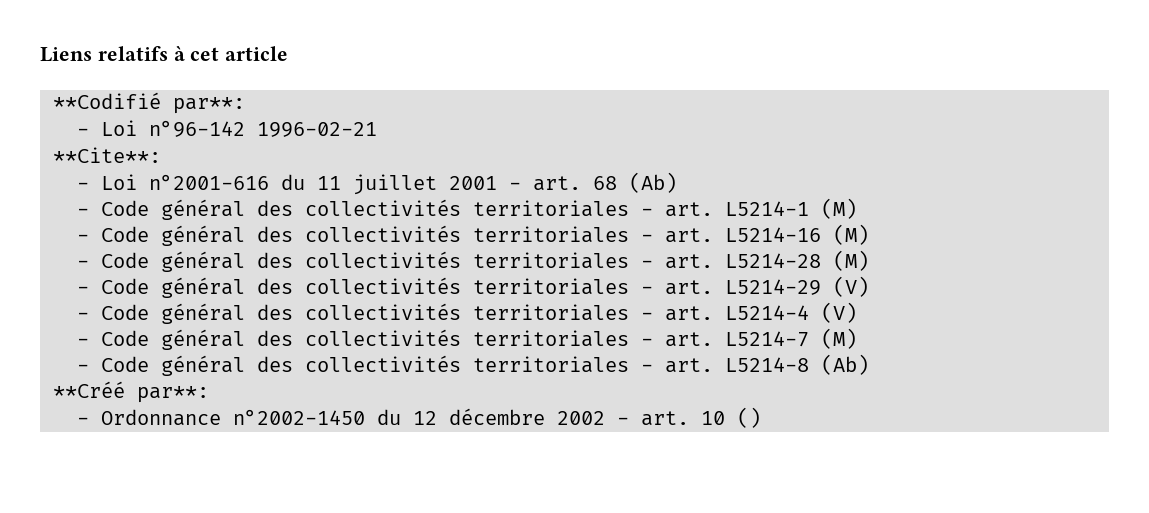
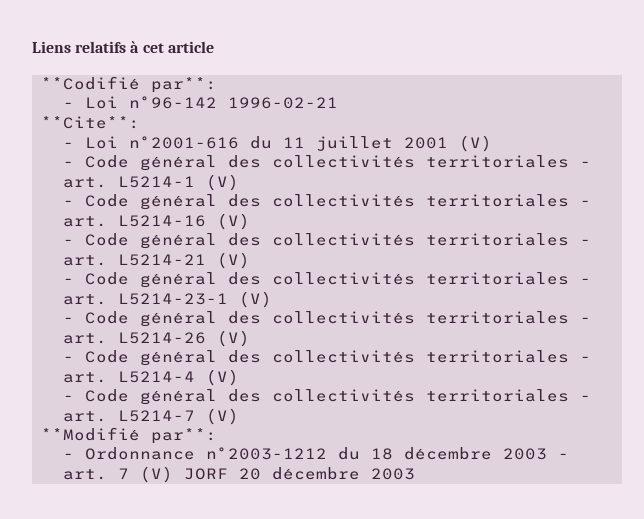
- - Loi n°2001-616 du 11 juillet 2001 - art. 68 (Ab)
+ - Loi n°2001-616 du 11 juillet 2001 (V)
- - Code général des collectivités territoriales - art. L5214-1 (M)
+ - Code général des collectivités territoriales - art. L5214-1 (V)
- - Code général des collectivités territoriales - art. L5214-16 (M)
- - Code général des collectivités territoriales - art. L5214-28 (M)
- - Code général des collectivités territoriales - art. L5214-29 (V)
+ - Code général des collectivités territoriales - art. L5214-16 (V)
+ - Code général des collectivités territoriales - art. L5214-21 (V)
+ - Code général des collectivités territoriales - art. L5214-23-1 (V)
+ - Code général des collectivités territoriales - art. L5214-26 (V)
- - Code général des collectivités territoriales - art. L5214-7 (M)
- - Code général des collectivités territoriales - art. L5214-8 (Ab)
- **Créé par**:
- - Ordonnance n°2002-1450 du 12 décembre 2002 - art. 10 ()
+ - Code général des collectivités territoriales - art. L5214-7 (V)
+ **Modifié par**:
+ - Ordonnance n°2003-1212 du 18 décembre 2003 - art. 7 (V) JORF 20 décembre 2003

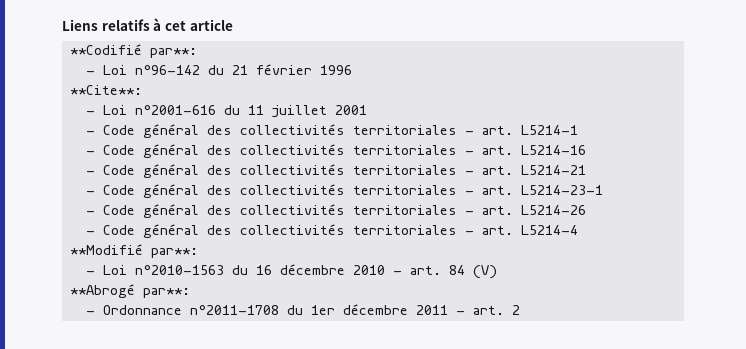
- - Loi n°96-142 1996-02-21
+ - Loi n°96-142 du 21 février 1996
- - Loi n°2001-616 du 11 juillet 2001 (V)
+ - Loi n°2001-616 du 11 juillet 2001
- - Code général des collectivités territoriales - art. L5214-1 (V)
+ - Code général des collectivités territoriales - art. L5214-1
- - Code général des collectivités territoriales - art. L5214-16 (V)
+ - Code général des collectivités territoriales - art. L5214-16
- - Code général des collectivités territoriales - art. L5214-21 (V)
+ - Code général des collectivités territoriales - art. L5214-21
- - Code général des collectivités territoriales - art. L5214-23-1 (V)
+ - Code général des collectivités territoriales - art. L5214-23-1
- - Code général des collectivités territoriales - art. L5214-26 (V)
+ - Code général des collectivités territoriales - art. L5214-26
- - Code général des collectivités territoriales - art. L5214-4 (V)
- - Code général des collectivités territoriales - art. L5214-7 (V)
+ - Code général des collectivités territoriales - art. L5214-4
  **Modifié par**:
- - Ordonnance n°2003-1212 du 18 décembre 2003 - art. 7 (V) JORF 20 décembre 2003
+ - Loi n°2010-1563 du 16 décembre 2010 - art. 84 (V)
+ **Abrogé par**:
+ - Ordonnance n°2011-1708 du 1er décembre 2011 - art. 2

